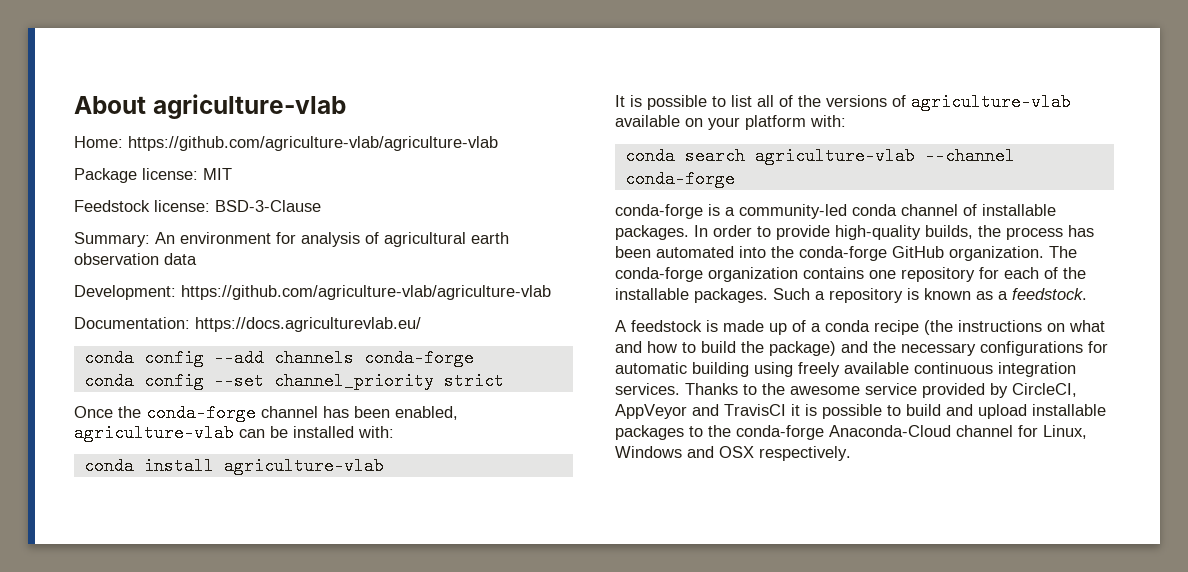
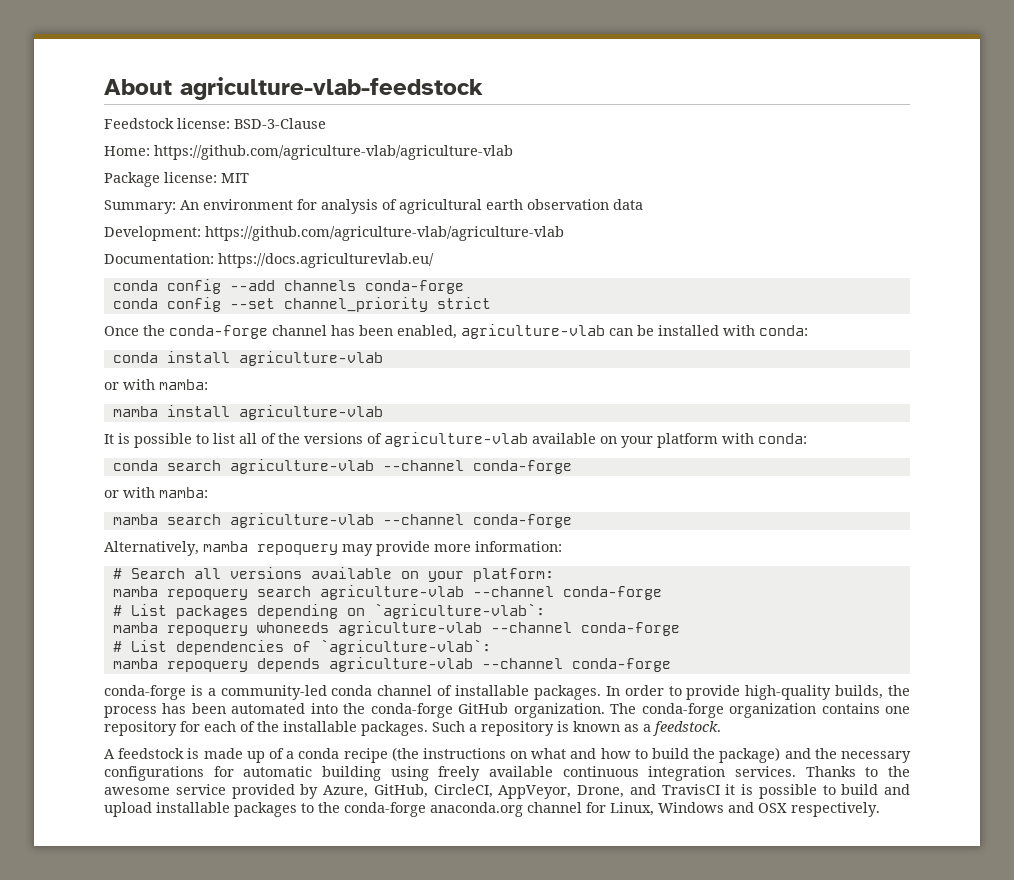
- About agriculture-vlab
+ About agriculture-vlab-feedstock
+ Feedstock license: BSD-3-Clause
- Feedstock license: BSD-3-Clause
- Once the conda-forge channel has been enabled, agriculture-vlab can be installed with:
+ Once the conda-forge channel has been enabled, agriculture-vlab can be installed with conda:
  conda install agriculture-vlab
+ or with mamba:
+ mamba install agriculture-vlab
- It is possible to list all of the versions of agriculture-vlab available on your platform with:
+ It is possible to list all of the versions of agriculture-vlab available on your platform with conda:
  conda search agriculture-vlab --channel conda-forge
+ or with mamba:
+ mamba search agriculture-vlab --channel conda-forge
+ Alternatively, mamba repoquery may provide more information:
+ # Search all versions available on your platform:
+ mamba repoquery search agriculture-vlab --channel conda-forge
+ # List packages depending on `agriculture-vlab`:
+ mamba repoquery whoneeds agriculture-vlab --channel conda-forge
+ # List dependencies of `agriculture-vlab`:
+ mamba repoquery depends agriculture-vlab --channel conda-forge
- Thanks to the awesome service provided by CircleCI, AppVeyor and TravisCI it is possible to build and upload installable packages to the conda-forge Anaconda-Cloud channel for Linux, Windows and OSX respectively.
+ Thanks to the awesome service provided by Azure, GitHub, CircleCI, AppVeyor, Drone, and TravisCI it is possible to build and upload installable packages to the conda-forge anaconda.org channel for Linux, Windows and OSX respectively.

